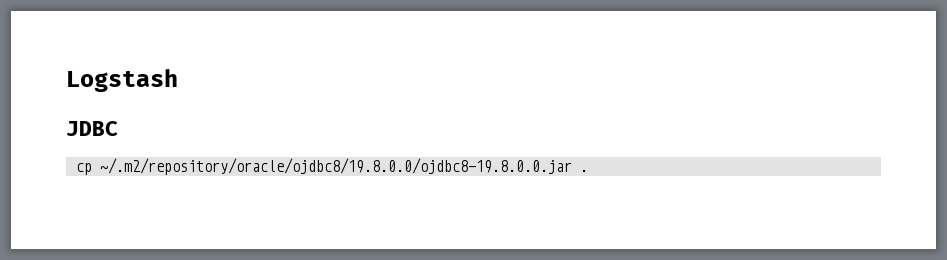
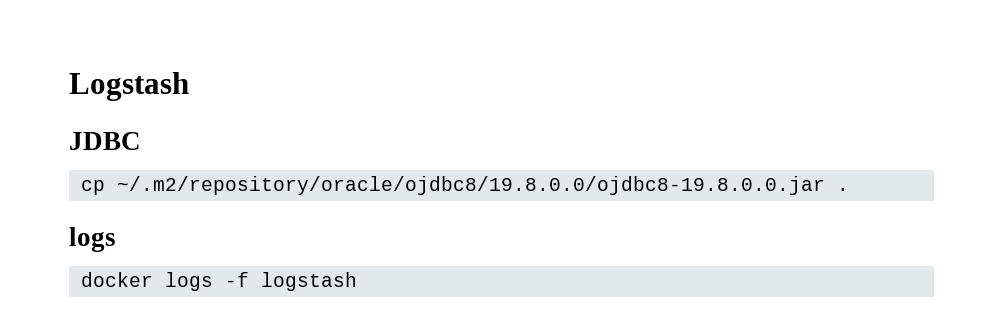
  cp ~/.m2/repository/oracle/ojdbc8/19.8.0.0/ojdbc8-19.8.0.0.jar .
+ logs
+ docker logs -f logstash

